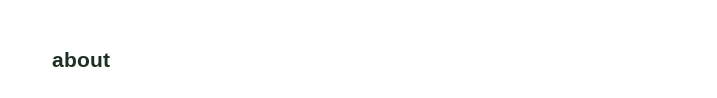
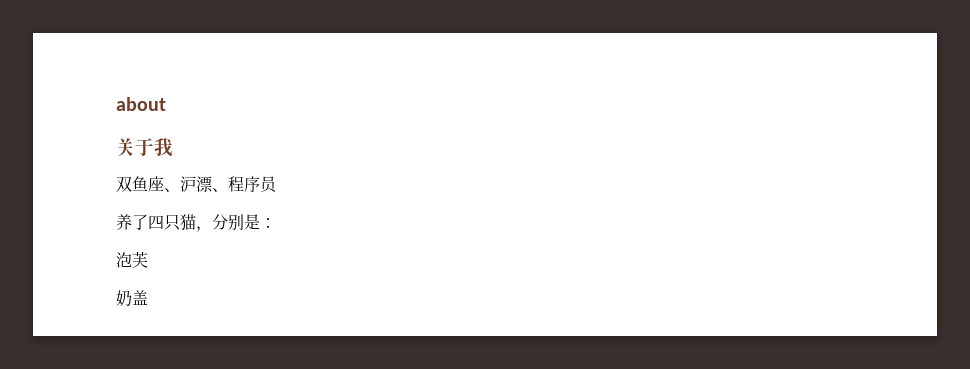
+ 关于我
+ 双鱼座、沪漂、程序员
+ 养了四只猫，分别是：
+ 泡芙
+ 奶盖

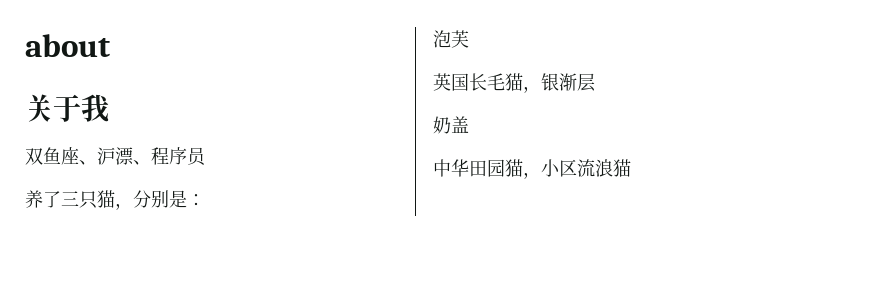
- 养了四只猫，分别是：
+ 养了三只猫，分别是：
+ 英国长毛猫，银渐层
  奶盖
+ 中华田园猫，小区流浪猫

